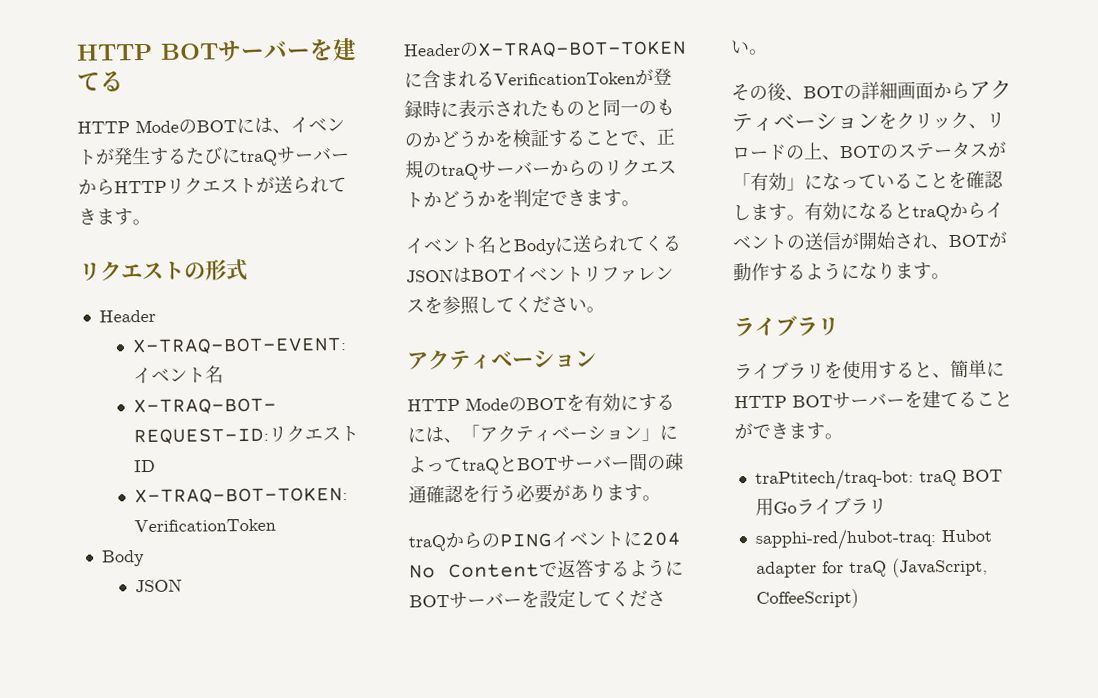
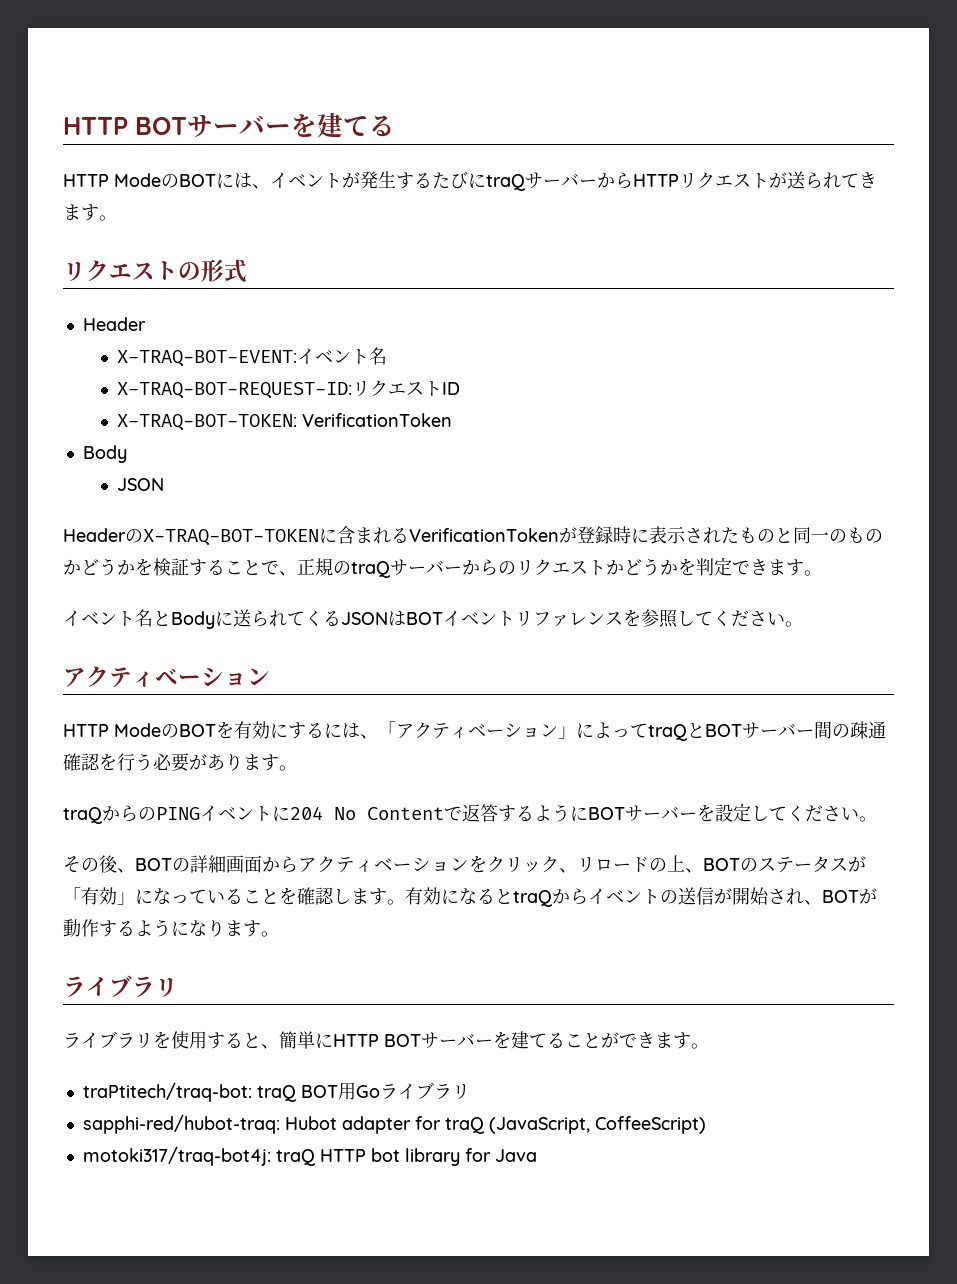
+ motoki317/traq-bot4j: traQ HTTP bot library for Java

